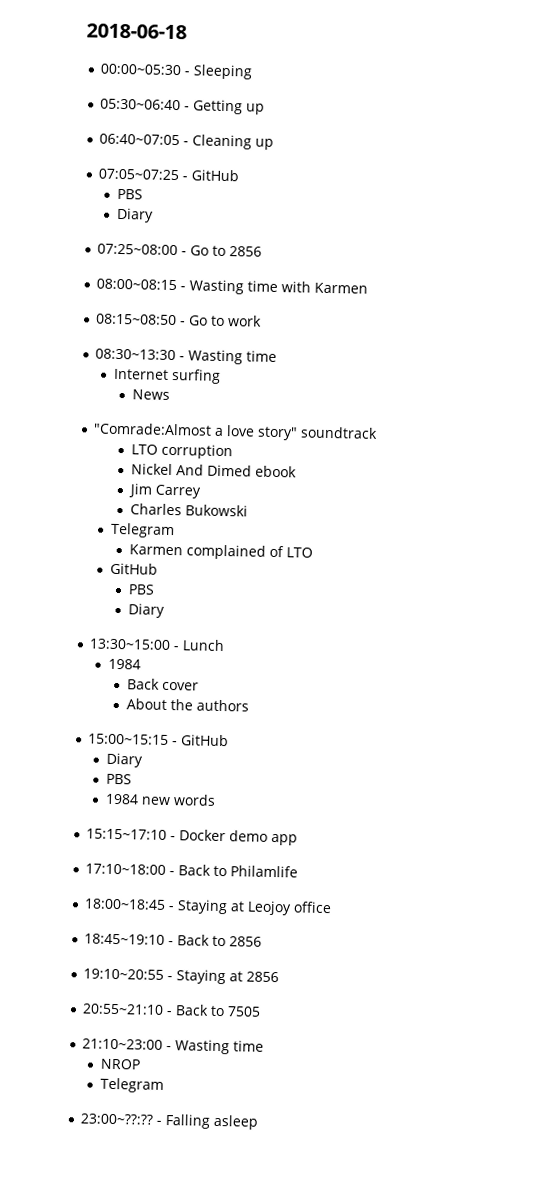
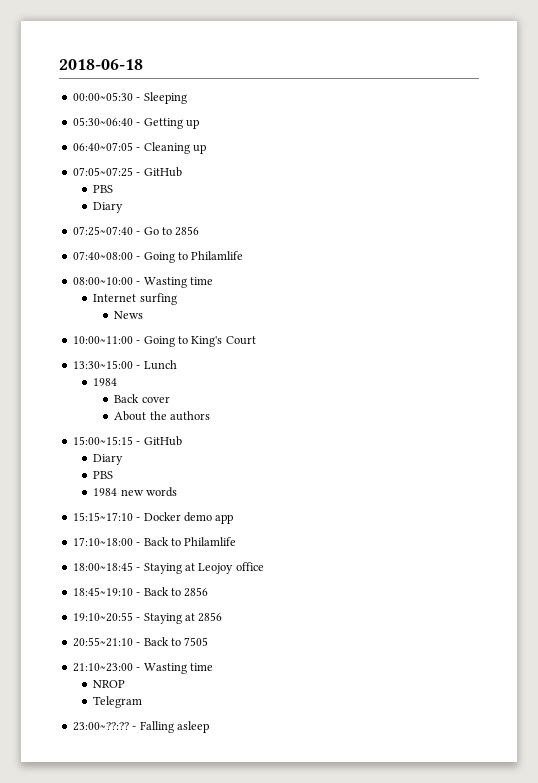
- 07:25~08:00 - Go to 2856
+ 07:25~07:40 - Go to 2856
- 08:00~08:15 - Wasting time with Karmen
- 08:15~08:50 - Go to work
- 08:30~13:30 - Wasting time
+ 07:40~08:00 - Going to Philamlife
+ 08:00~10:00 - Wasting time
- "Comrade:Almost a love story" soundtrack
- LTO corruption
- Nickel And Dimed ebook
- Jim Carrey
- Charles Bukowski
- Telegram
- Karmen complained of LTO
- GitHub
- PBS
- Diary
+ 10:00~11:00 - Going to King's Court

